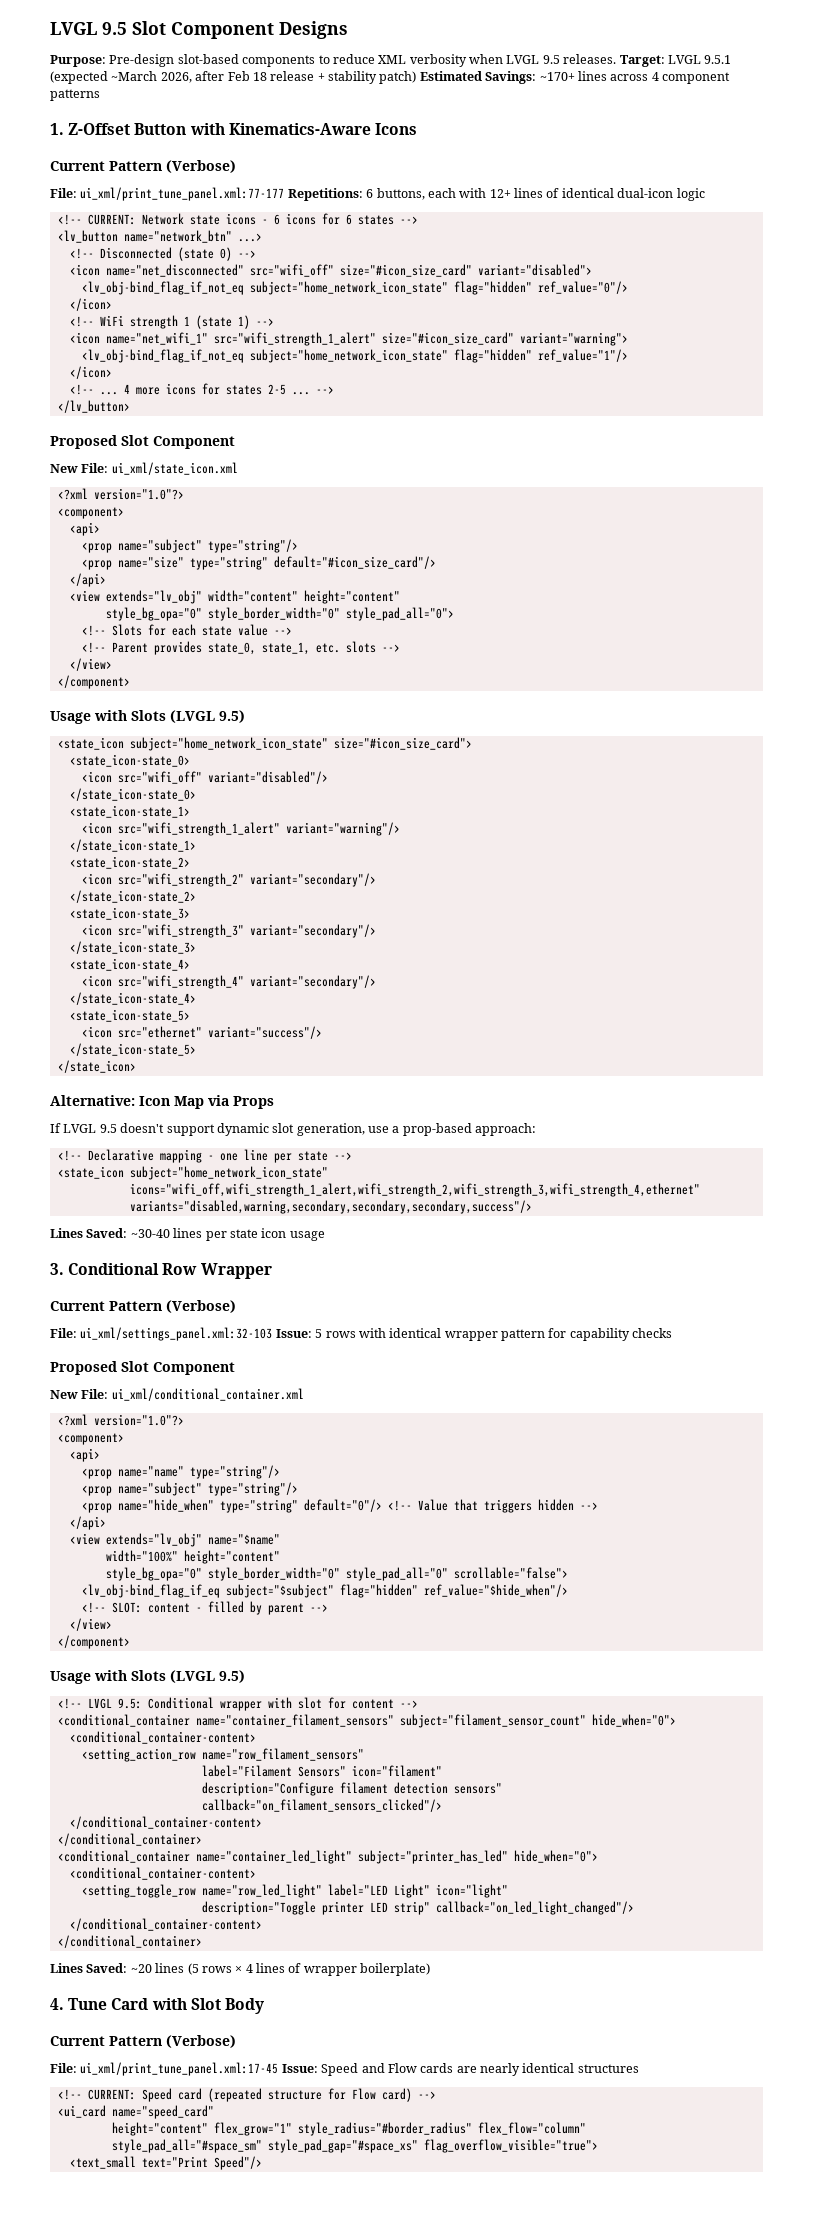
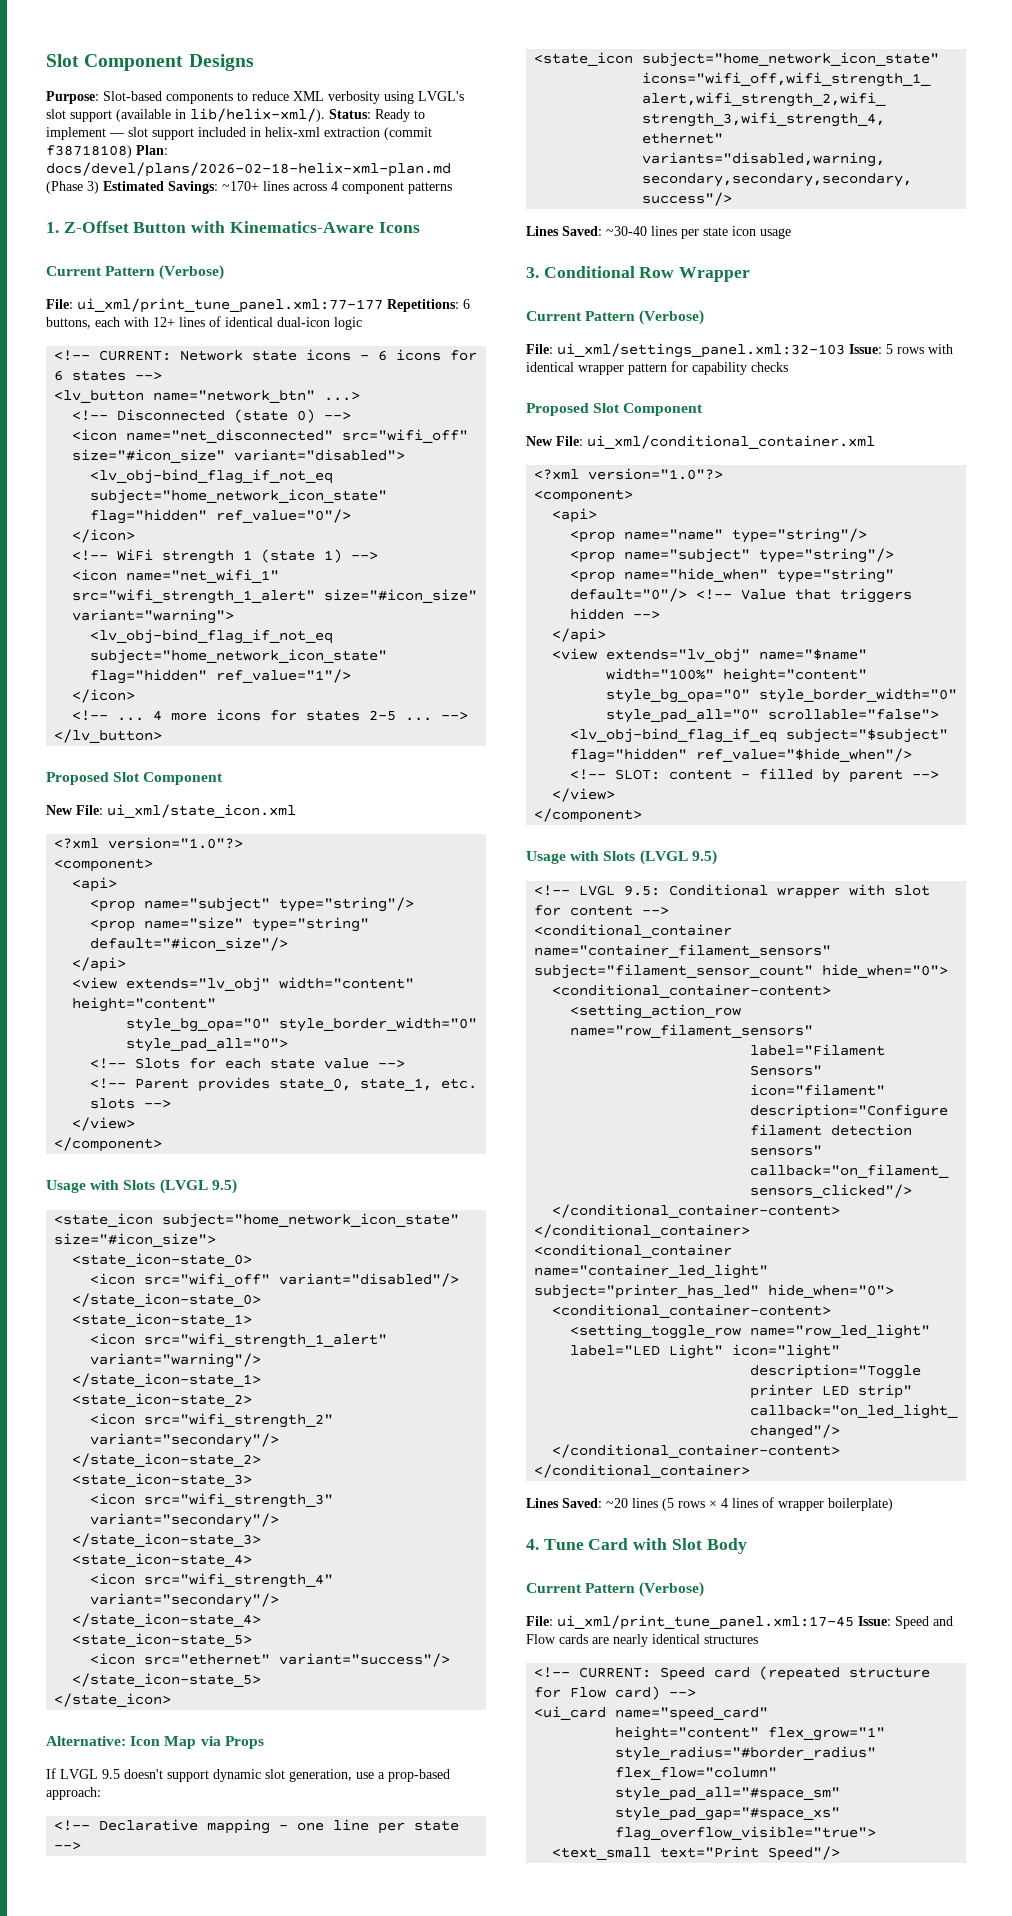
- LVGL 9.5 Slot Component Designs
+ Slot Component Designs
- Purpose: Pre-design slot-based components to reduce XML verbosity when LVGL 9.5 releases. Target: LVGL 9.5.1 (expected ~March 2026, after Feb 18 release + stability patch) Estimated Savings: ~170+ lines across 4 component patterns
+ Purpose: Slot-based components to reduce XML verbosity using LVGL's slot support (available in lib/helix-xml/). Status: Ready to implement — slot support included in helix-xml extraction (commit f38718108) Plan: docs/devel/plans/2026-02-18-helix-xml-plan.md (Phase 3) Estimated Savings: ~170+ lines across 4 component patterns
- <icon name="net_disconnected" src="wifi_off" size="#icon_size_card" variant="disabled">
+ <icon name="net_disconnected" src="wifi_off" size="#icon_size" variant="disabled">
- <icon name="net_wifi_1" src="wifi_strength_1_alert" size="#icon_size_card" variant="warning">
+ <icon name="net_wifi_1" src="wifi_strength_1_alert" size="#icon_size" variant="warning">
- <prop name="size" type="string" default="#icon_size_card"/>
+ <prop name="size" type="string" default="#icon_size"/>
- <state_icon subject="home_network_icon_state" size="#icon_size_card">
+ <state_icon subject="home_network_icon_state" size="#icon_size">

